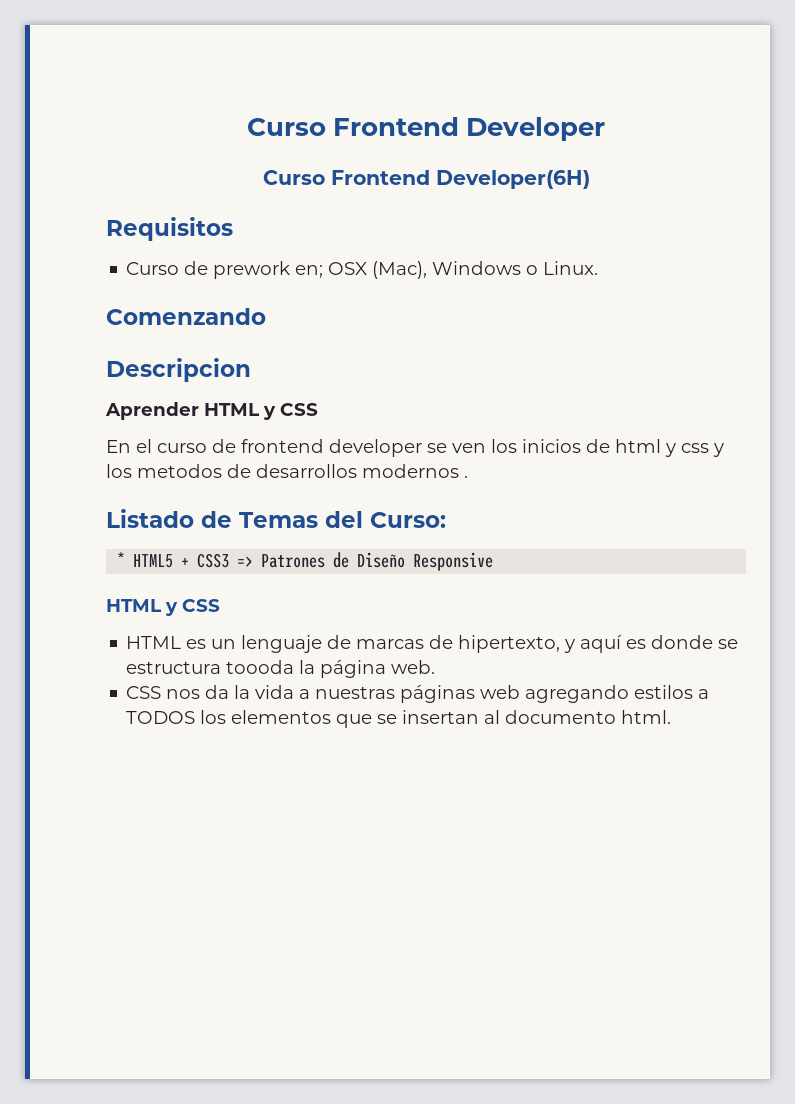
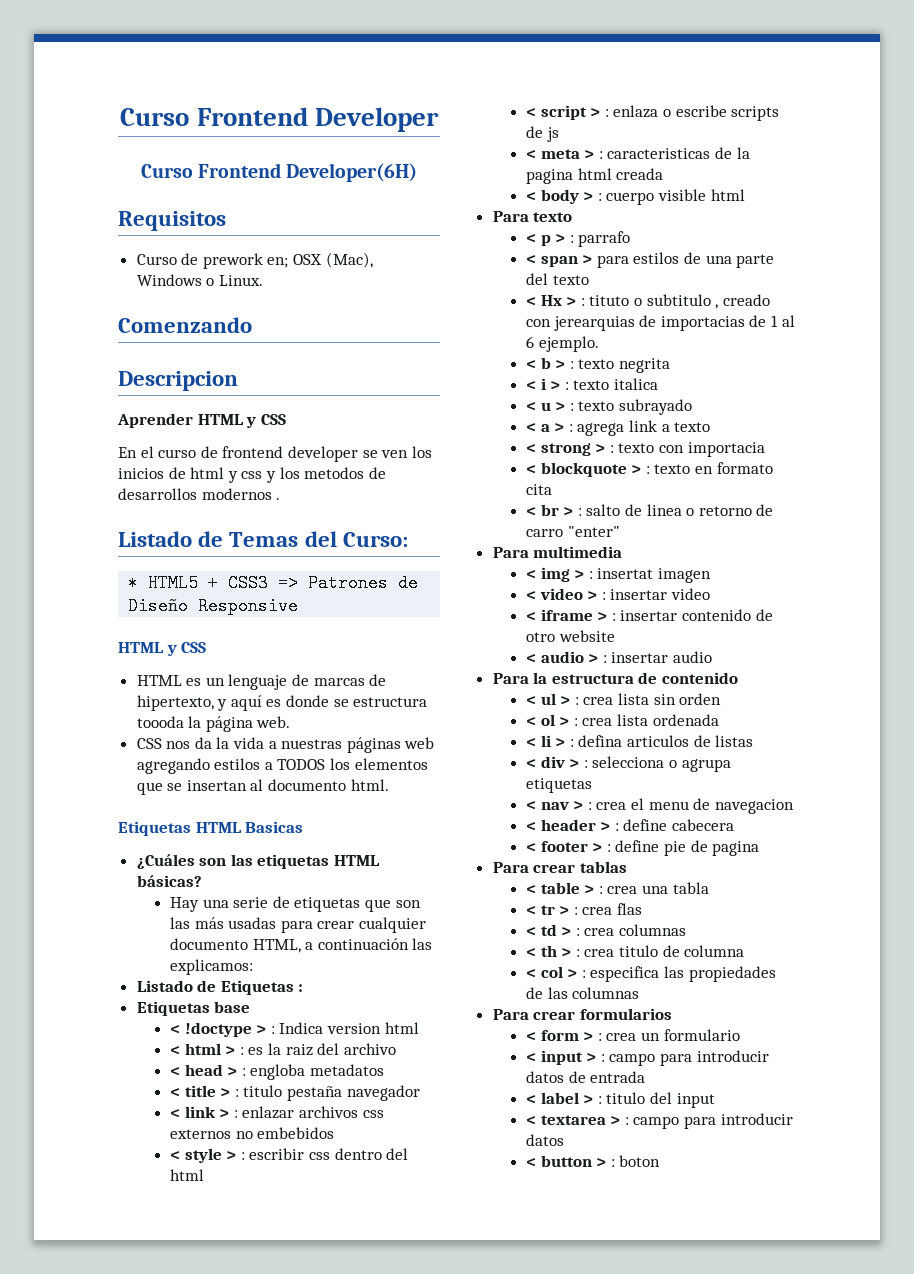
+ Etiquetas HTML Basicas
+ ¿Cuáles son las etiquetas HTML básicas?
+ Hay una serie de etiquetas que son las más usadas para crear cualquier documento HTML, a continuación las explicamos:
+ Listado de Etiquetas :
+ Etiquetas base
+ < !doctype > : Indica version html
+ < html > : es la raiz del archivo
+ < head > : engloba metadatos
+ < title > : titulo pestaña navegador
+ < link > : enlazar archivos css externos no embebidos
+ < style > : escribir css dentro del html
+ < script > : enlaza o escribe scripts de js
+ < meta > : caracteristicas de la pagina html creada
+ < body > : cuerpo visible html
+ Para texto
+ < p > : parrafo
+ < span > para estilos de una parte del texto
+ < Hx > : tituto o subtitulo , creado con jerearquias de importacias de 1 al 6 ejemplo.
+ < b > : texto negrita
+ < i > : texto italica
+ < u > : texto subrayado
+ < a > : agrega link a texto
+ < strong > : texto con importacia
+ < blockquote > : texto en formato cita
+ < br > : salto de linea o retorno de carro "enter"
+ Para multimedia
+ < img > : insertat imagen
+ < video > : insertar video
+ < iframe > : insertar contenido de otro website
+ < audio > : insertar audio
+ Para la estructura de contenido
+ < ul > : crea lista sin orden
+ < ol > : crea lista ordenada
+ < li > : defina articulos de listas
+ < div > : selecciona o agrupa etiquetas
+ < nav > : crea el menu de navegacion
+ < header > : define cabecera
+ < footer > : define pie de pagina
+ Para crear tablas
+ < table > : crea una tabla
+ < tr > : crea flas
+ < td > : crea columnas
+ < th > : crea titulo de columna
+ < col > : especifica las propiedades de las columnas
+ Para crear formularios
+ < form > : crea un formulario
+ < input > : campo para introducir datos de entrada
+ < label > : titulo del input
+ < textarea > : campo para introducir datos
+ < button > : boton

